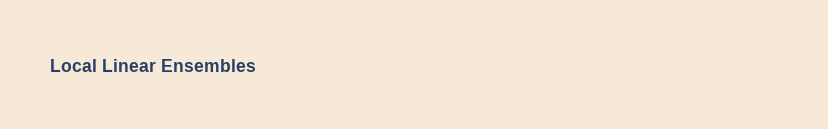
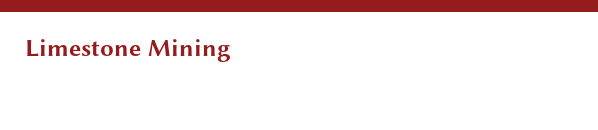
- Local Linear Ensembles
+ Limestone Mining

